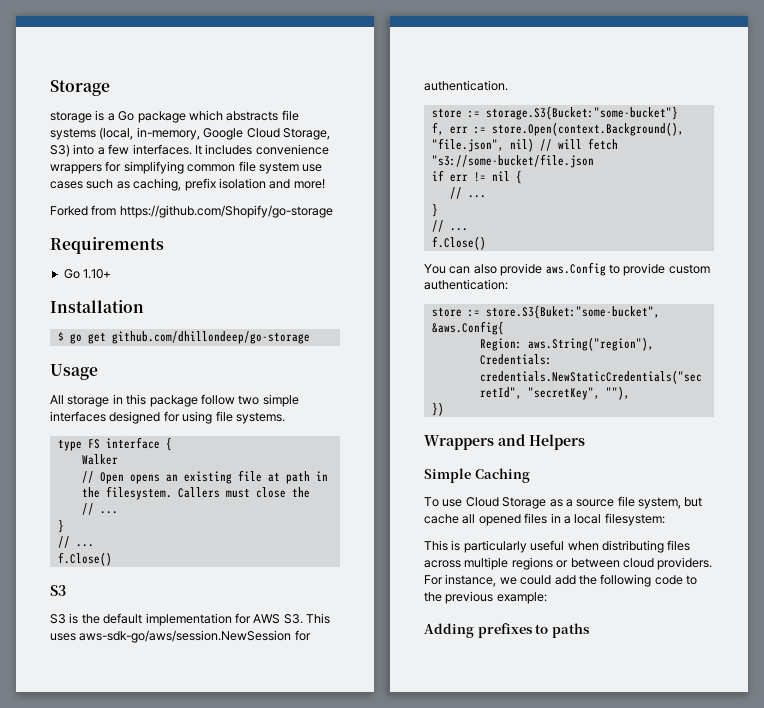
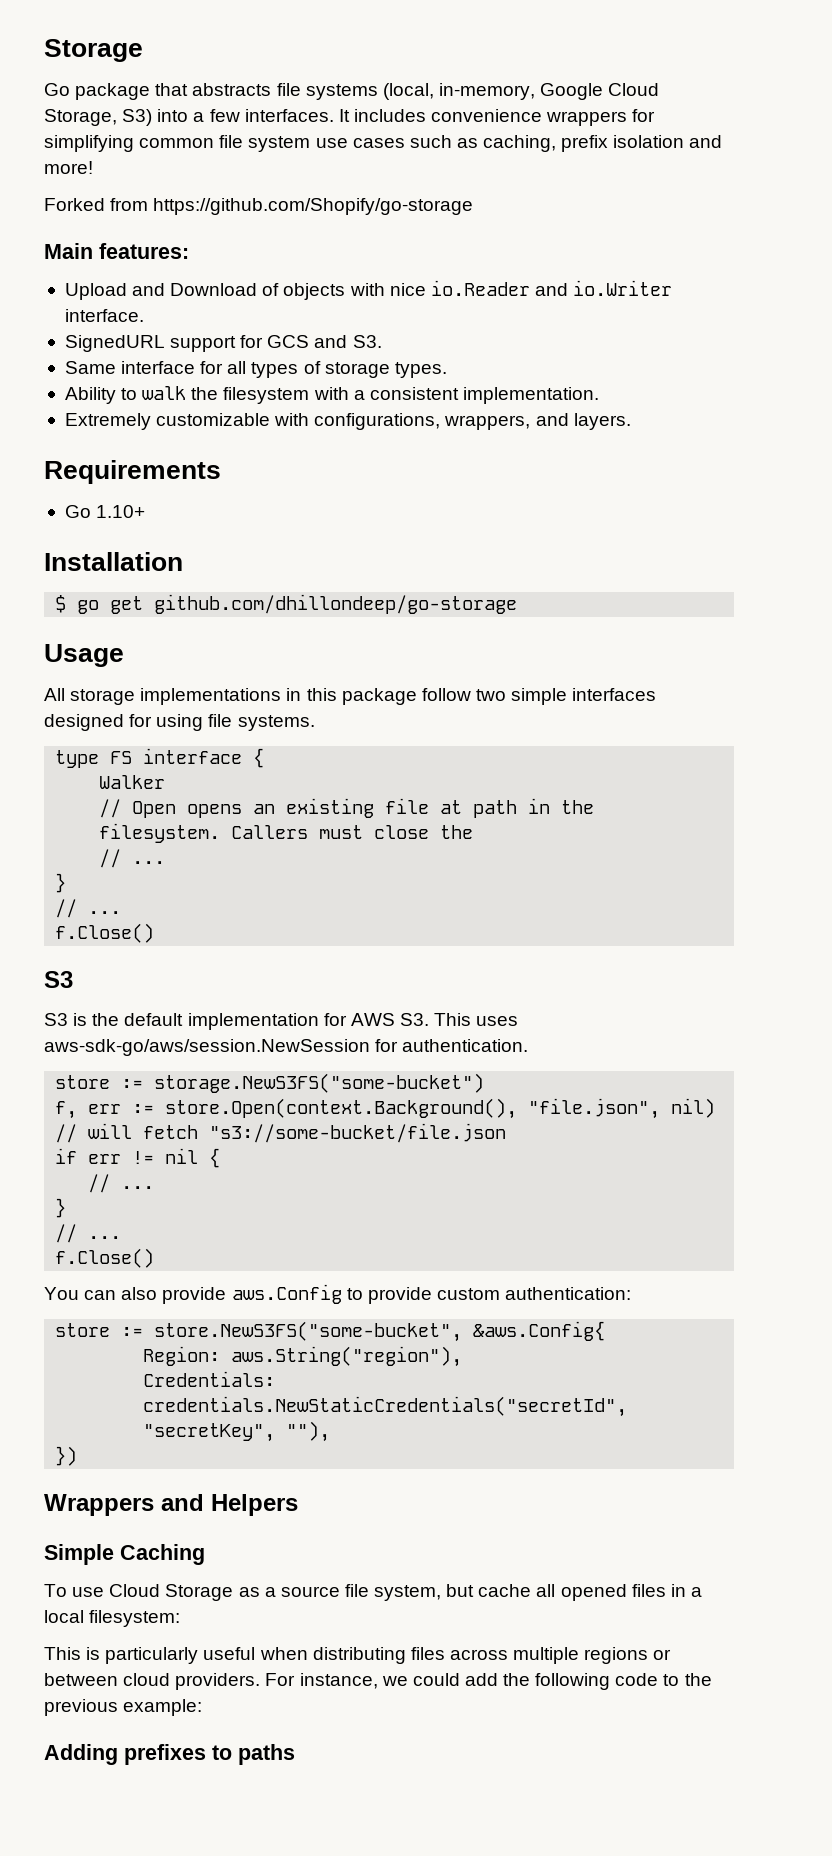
- storage is a Go package which abstracts file systems (local, in-memory, Google Cloud Storage, S3) into a few interfaces.
+ Go package that abstracts file systems (local, in-memory, Google Cloud Storage, S3) into a few interfaces.
+ Main features:
+ Upload and Download of objects with nice io.Reader and io.Writer interface.
+ SignedURL support for GCS and S3.
+ Same interface for all types of storage types.
+ Ability to walk the filesystem with a consistent implementation.
+ Extremely customizable with configurations, wrappers, and layers.
- All storage in this package follow two simple interfaces designed for using file systems.
+ All storage implementations in this package follow two simple interfaces designed for using file systems.
- store := storage.S3{Bucket:"some-bucket"}
+ store := storage.NewS3FS("some-bucket")
- store := store.S3{Buket:"some-bucket", &aws.Config{
+ store := store.NewS3FS("some-bucket", &aws.Config{

